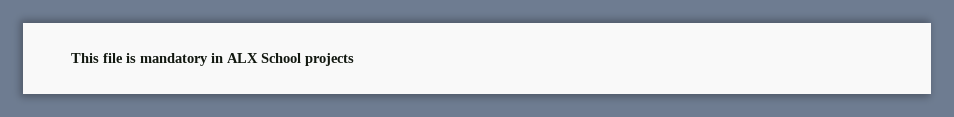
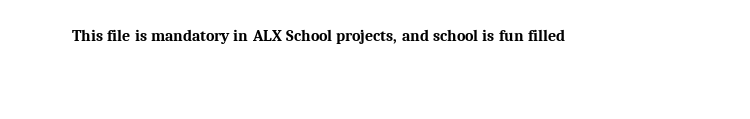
- This file is mandatory in ALX School projects
+ This file is mandatory in ALX School projects, and school is fun filled

